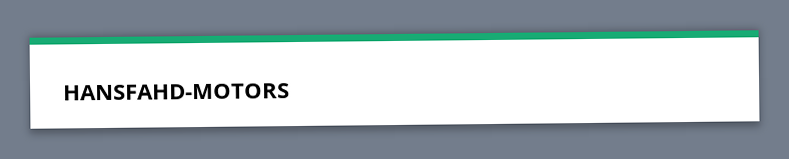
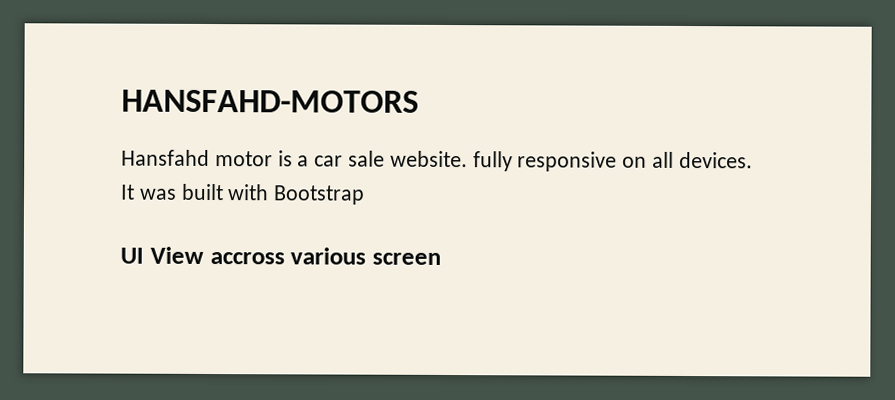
+ Hansfahd motor is a car sale website. fully responsive on all devices. It was built with Bootstrap
+ UI View accross various screen

